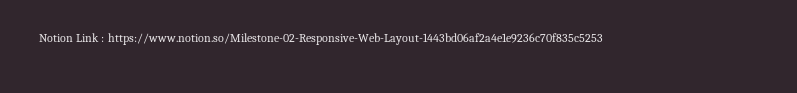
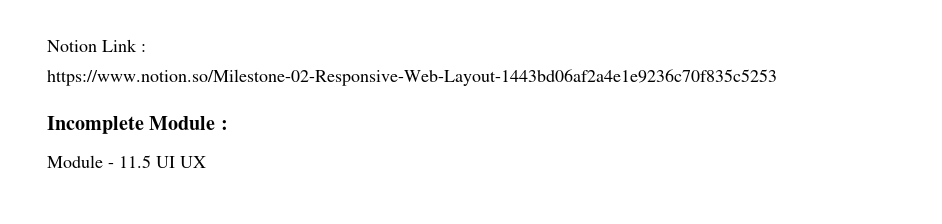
+ Incomplete Module :
+ Module - 11.5 UI UX

